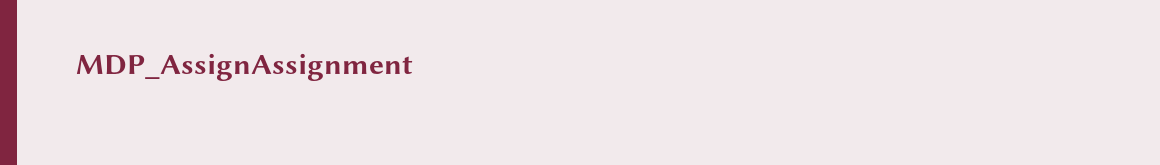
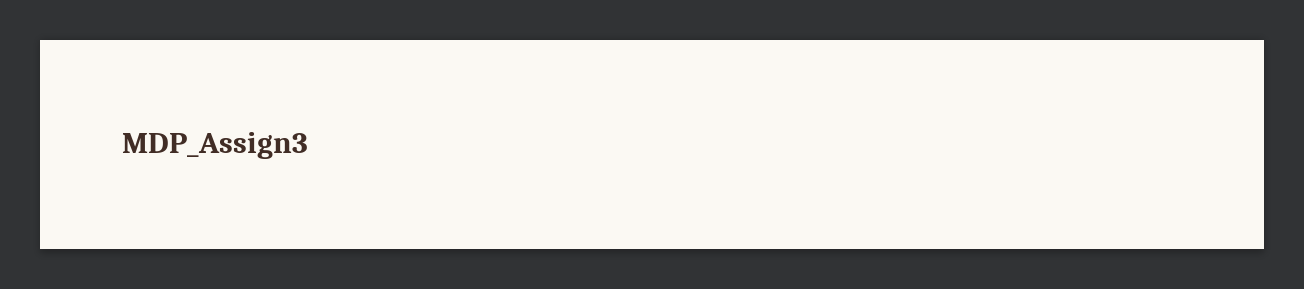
- MDP_AssignAssignment
+ MDP_Assign3

